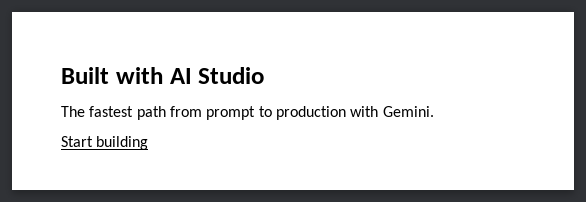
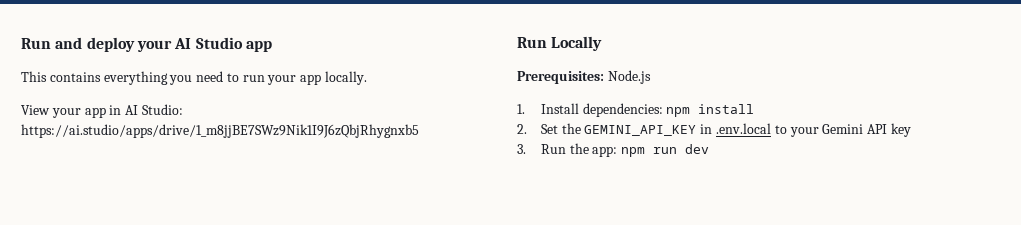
- Built with AI Studio
- The fastest path from prompt to production with Gemini.
- Start building
+ Run and deploy your AI Studio app
+ This contains everything you need to run your app locally.
+ View your app in AI Studio: https://ai.studio/apps/drive/1_m8jjBE7SWz9Nik1I9J6zQbjRhygnxb5
+ Run Locally
+ Prerequisites: Node.js
+ 1. Install dependencies: npm install
+ 2. Set the GEMINI_API_KEY in .env.local to your Gemini API key
+ 3. Run the app: npm run dev

